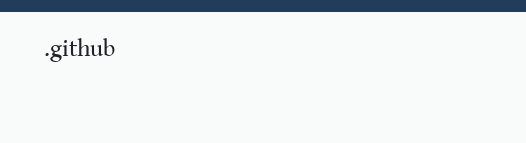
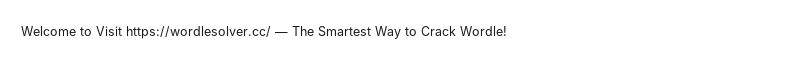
- .github
+ Welcome to Visit https://wordlesolver.cc/ — The Smartest Way to Crack Wordle!

